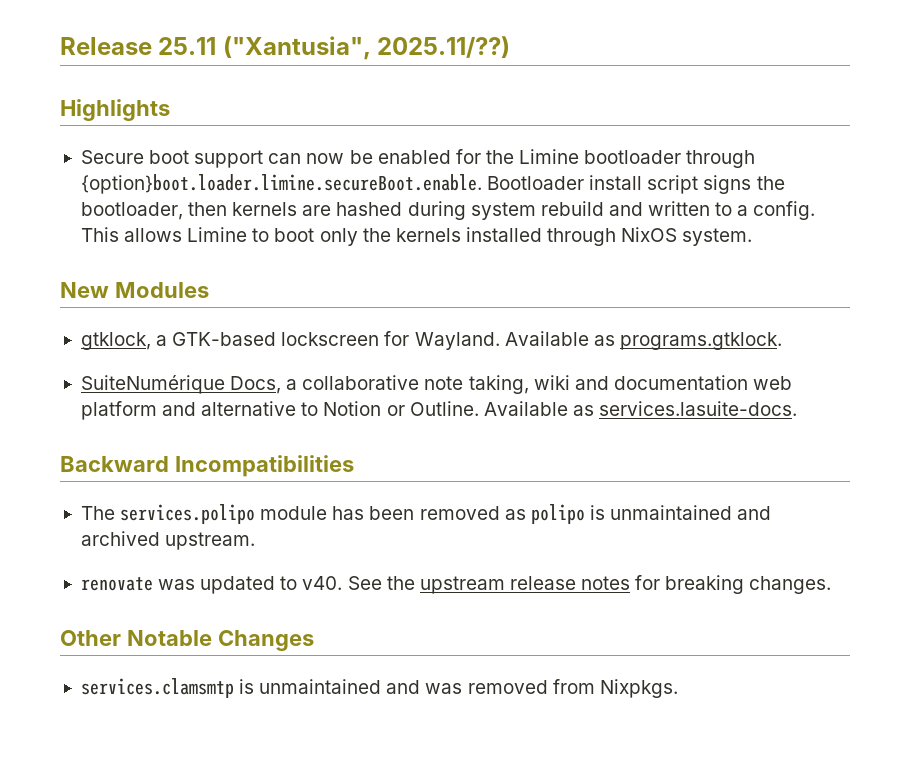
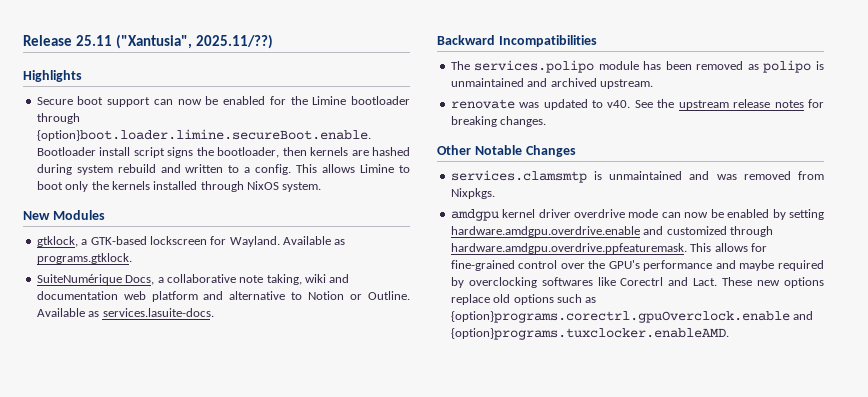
+ amdgpu kernel driver overdrive mode can now be enabled by setting hardware.amdgpu.overdrive.enable and customized through hardware.amdgpu.overdrive.ppfeaturemask. This allows for fine-grained control over the GPU's performance and maybe required by overclocking softwares like Corectrl and Lact. These new options replace old options such as {option}programs.corectrl.gpuOverclock.enable and {option}programs.tuxclocker.enableAMD.

